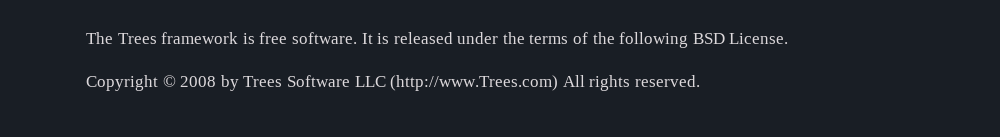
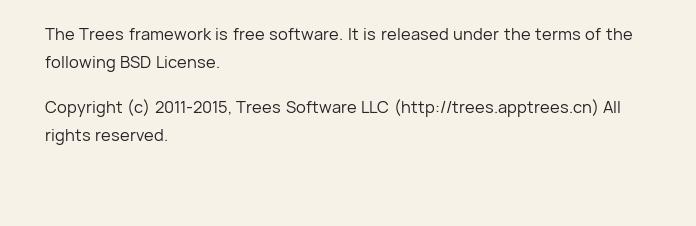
- Copyright © 2008 by Trees Software LLC (http://www.Trees.com) All rights reserved.
+ Copyright (c) 2011-2015, Trees Software LLC (http://trees.apptrees.cn) All rights reserved.

